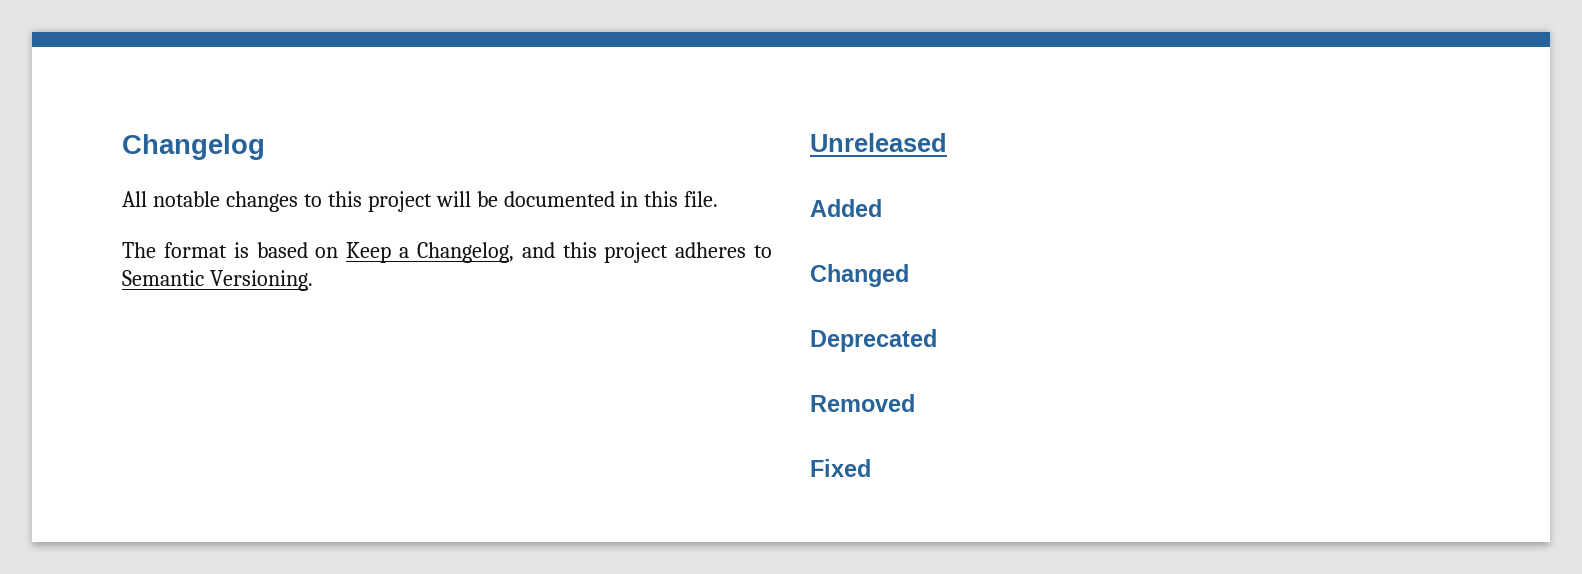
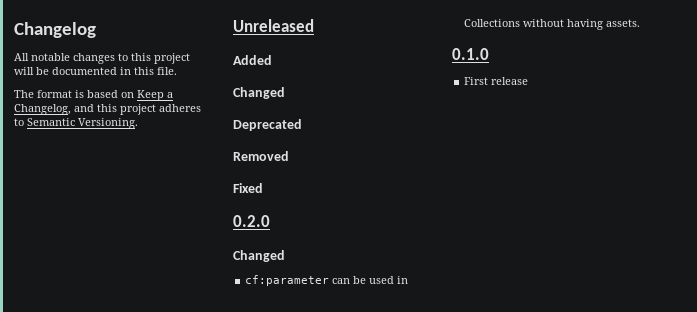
+ 0.2.0
+ Changed
+ cf:parameter can be used in Collections without having assets.
+ 0.1.0
+ First release

